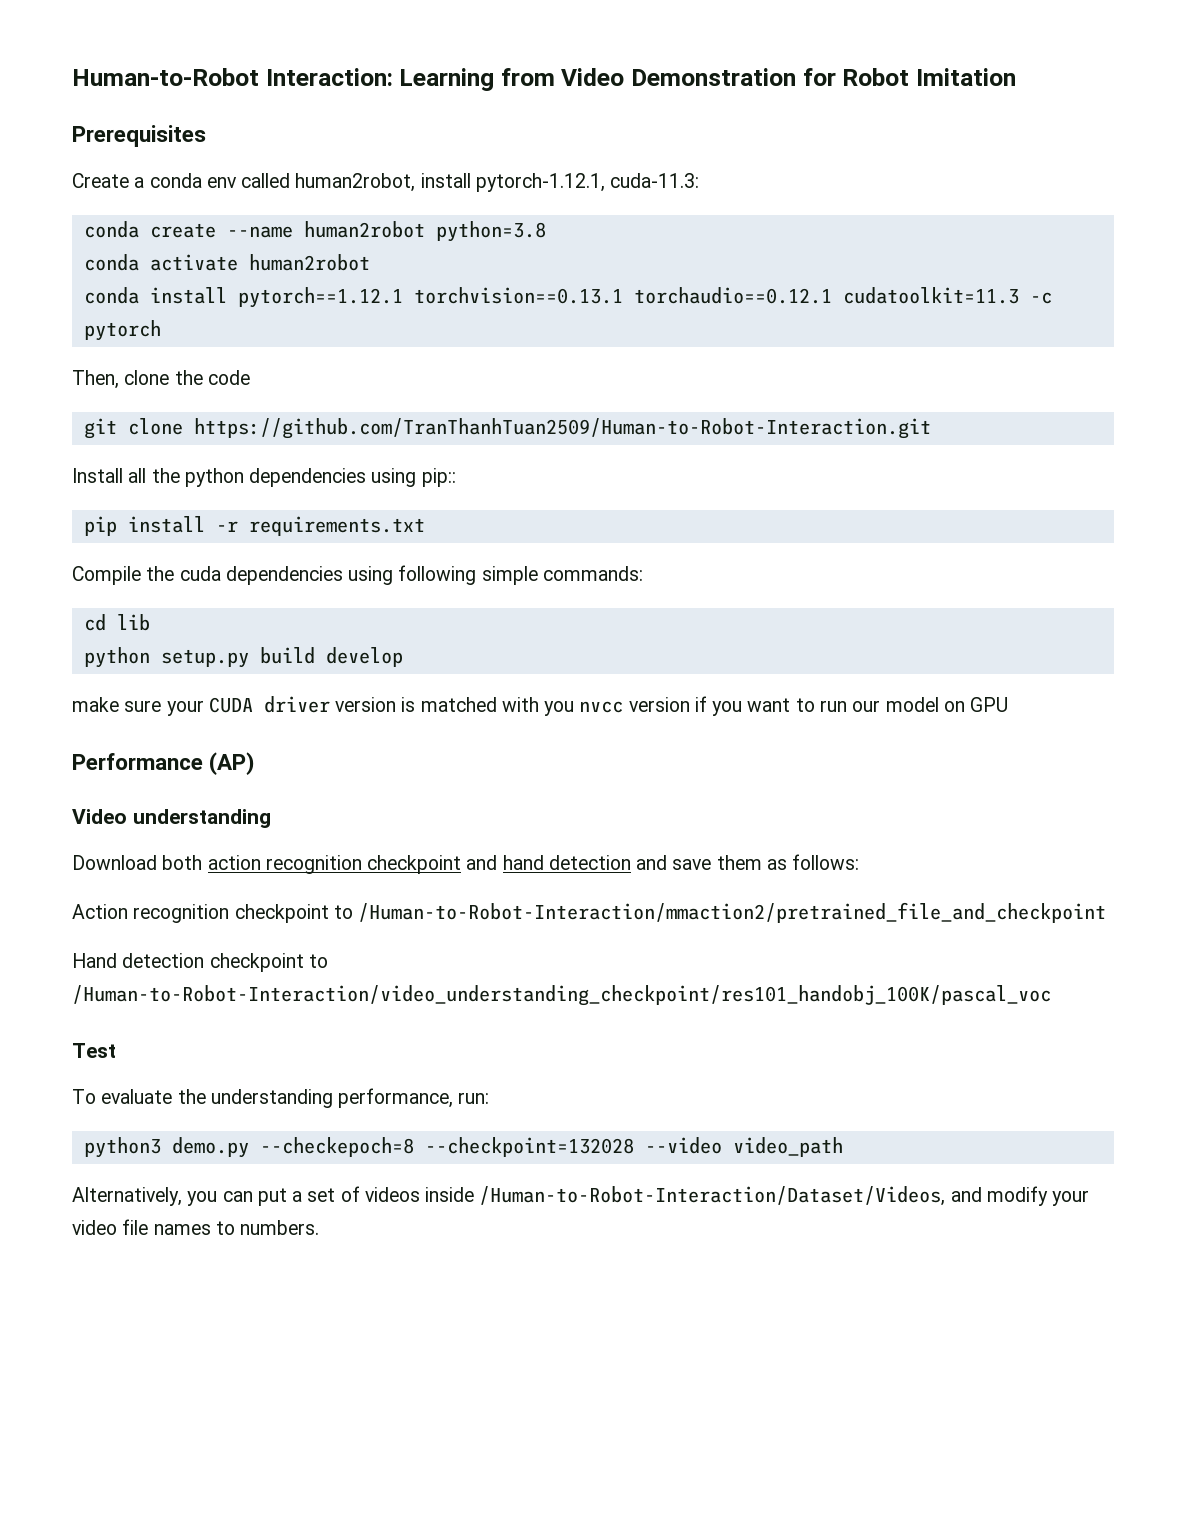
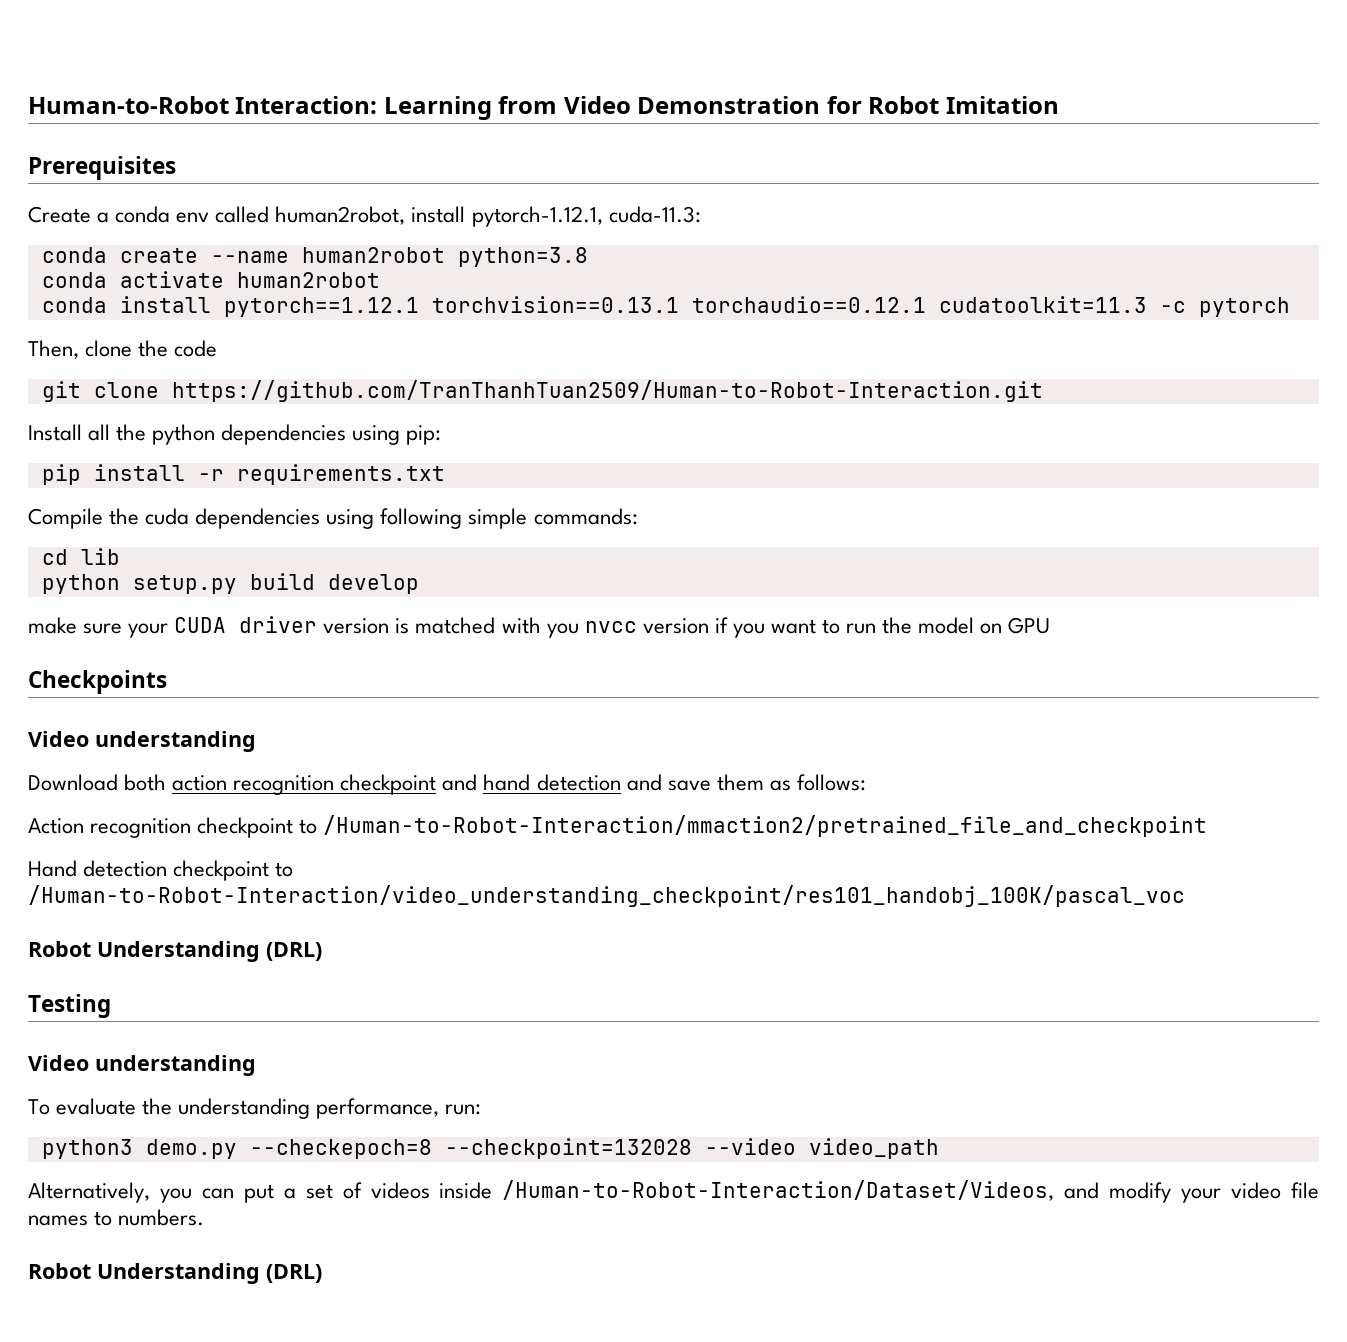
- Install all the python dependencies using pip::
+ Install all the python dependencies using pip:
- make sure your CUDA driver version is matched with you nvcc version if you want to run our model on GPU
+ make sure your CUDA driver version is matched with you nvcc version if you want to run the model on GPU
- Performance (AP)
+ Checkpoints
  Hand detection checkpoint to /Human-to-Robot-Interaction/video_understanding_checkpoint/res101_handobj_100K/pascal_voc
- Test
+ Robot Understanding (DRL)
+ Testing
+ Video understanding
  Alternatively, you can put a set of videos inside /Human-to-Robot-Interaction/Dataset/Videos, and modify your video file names to numbers.
+ Robot Understanding (DRL)

